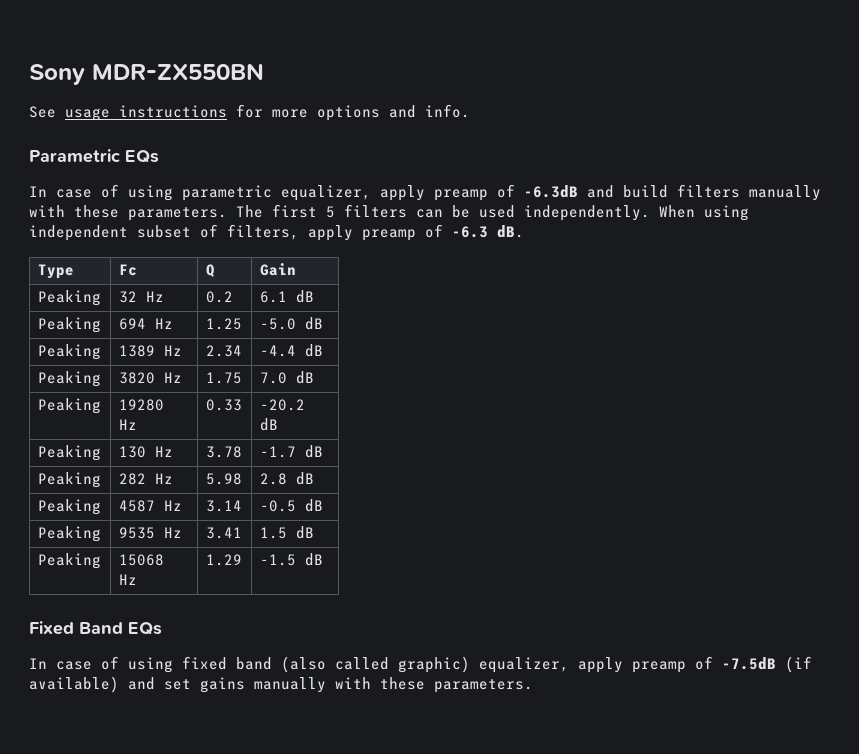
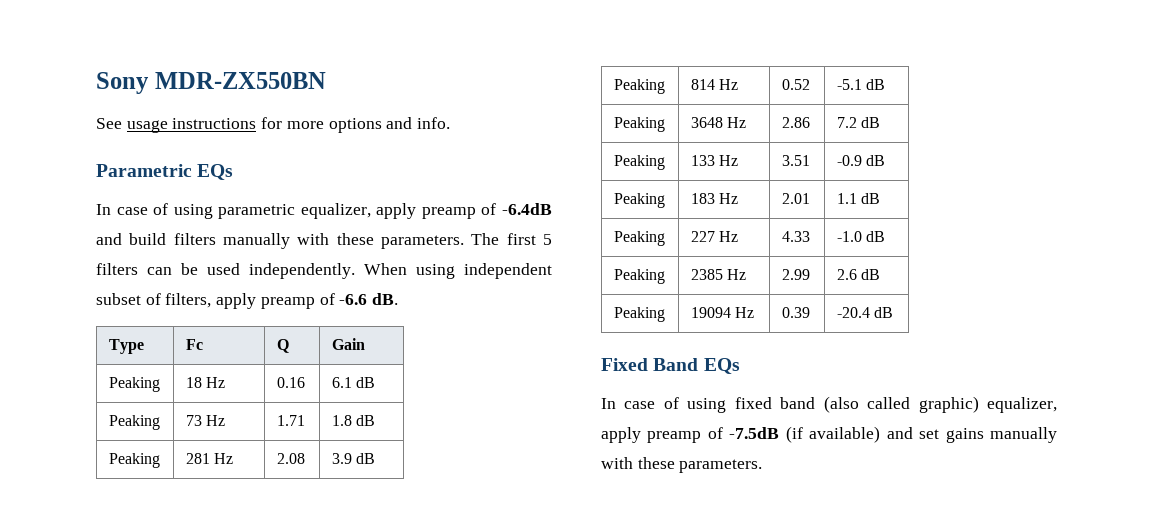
- In case of using parametric equalizer, apply preamp of -6.3dB and build filters manually with these parameters.
+ In case of using parametric equalizer, apply preamp of -6.4dB and build filters manually with these parameters.
- When using independent subset of filters, apply preamp of -6.3 dB.
+ When using independent subset of filters, apply preamp of -6.6 dB.
- Peaking | 32 Hz | 0.2 | 6.1 dB
+ Peaking | 18 Hz | 0.16 | 6.1 dB
- Peaking | 694 Hz | 1.25 | -5.0 dB
- Peaking | 1389 Hz | 2.34 | -4.4 dB
- Peaking | 3820 Hz | 1.75 | 7.0 dB
- Peaking | 19280 Hz | 0.33 | -20.2 dB
- Peaking | 130 Hz | 3.78 | -1.7 dB
- Peaking | 282 Hz | 5.98 | 2.8 dB
- Peaking | 4587 Hz | 3.14 | -0.5 dB
- Peaking | 9535 Hz | 3.41 | 1.5 dB
- Peaking | 15068 Hz | 1.29 | -1.5 dB
+ Peaking | 73 Hz | 1.71 | 1.8 dB
+ Peaking | 281 Hz | 2.08 | 3.9 dB
+ Peaking | 814 Hz | 0.52 | -5.1 dB
+ Peaking | 3648 Hz | 2.86 | 7.2 dB
+ Peaking | 133 Hz | 3.51 | -0.9 dB
+ Peaking | 183 Hz | 2.01 | 1.1 dB
+ Peaking | 227 Hz | 4.33 | -1.0 dB
+ Peaking | 2385 Hz | 2.99 | 2.6 dB
+ Peaking | 19094 Hz | 0.39 | -20.4 dB

